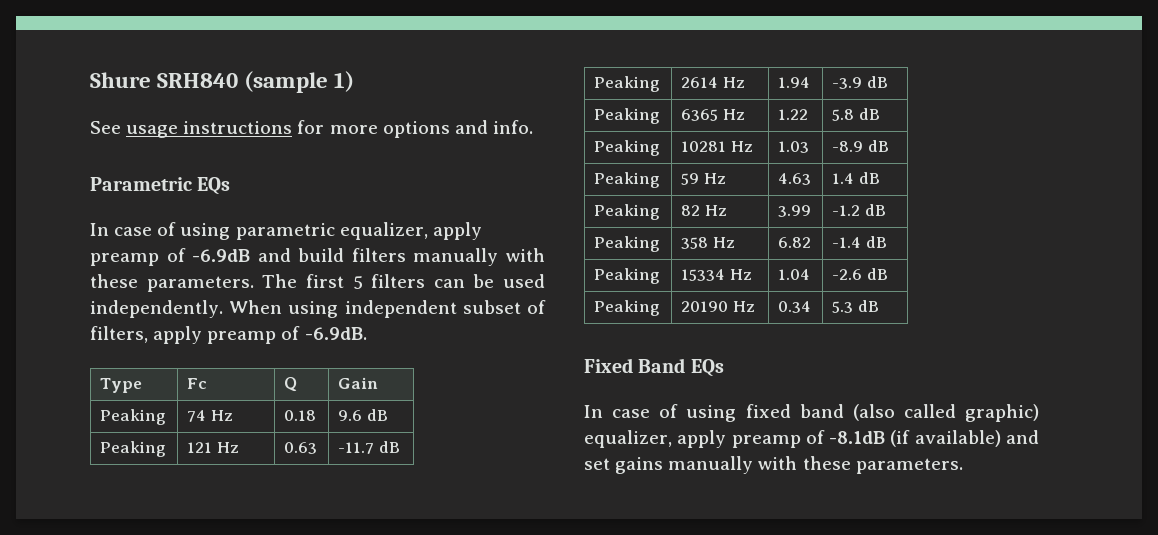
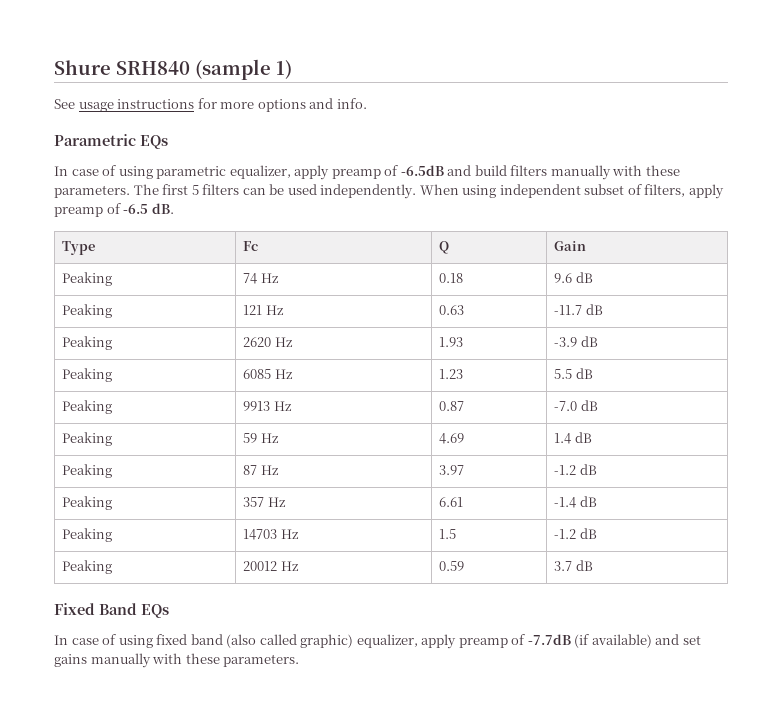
- In case of using parametric equalizer, apply preamp of -6.9dB and build filters manually with these parameters.
+ In case of using parametric equalizer, apply preamp of -6.5dB and build filters manually with these parameters.
- When using independent subset of filters, apply preamp of -6.9dB.
+ When using independent subset of filters, apply preamp of -6.5 dB.
- Peaking | 2614 Hz | 1.94 | -3.9 dB
+ Peaking | 2620 Hz | 1.93 | -3.9 dB
- Peaking | 6365 Hz | 1.22 | 5.8 dB
- Peaking | 10281 Hz | 1.03 | -8.9 dB
+ Peaking | 6085 Hz | 1.23 | 5.5 dB
+ Peaking | 9913 Hz | 0.87 | -7.0 dB
- Peaking | 59 Hz | 4.63 | 1.4 dB
+ Peaking | 59 Hz | 4.69 | 1.4 dB
- Peaking | 82 Hz | 3.99 | -1.2 dB
- Peaking | 358 Hz | 6.82 | -1.4 dB
+ Peaking | 87 Hz | 3.97 | -1.2 dB
+ Peaking | 357 Hz | 6.61 | -1.4 dB
- Peaking | 15334 Hz | 1.04 | -2.6 dB
- Peaking | 20190 Hz | 0.34 | 5.3 dB
+ Peaking | 14703 Hz | 1.5 | -1.2 dB
+ Peaking | 20012 Hz | 0.59 | 3.7 dB
- In case of using fixed band (also called graphic) equalizer, apply preamp of -8.1dB (if available) and set gains manually with these parameters.
+ In case of using fixed band (also called graphic) equalizer, apply preamp of -7.7dB (if available) and set gains manually with these parameters.

